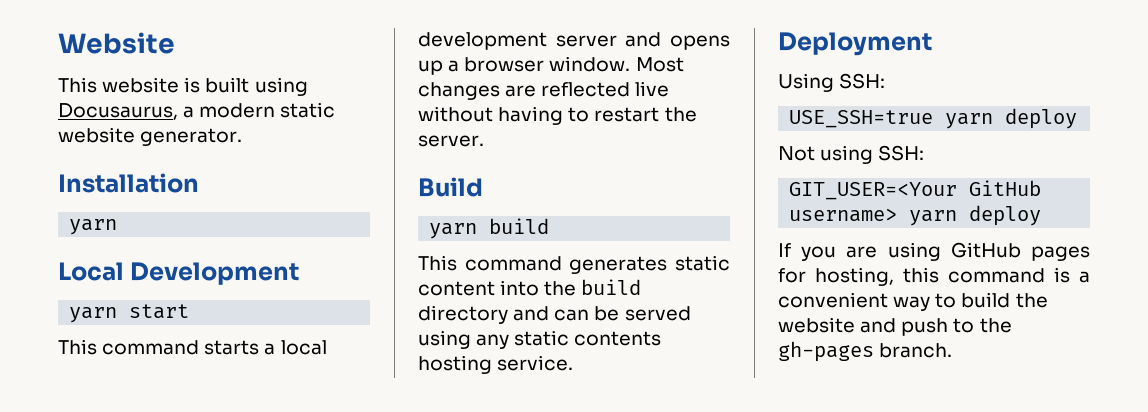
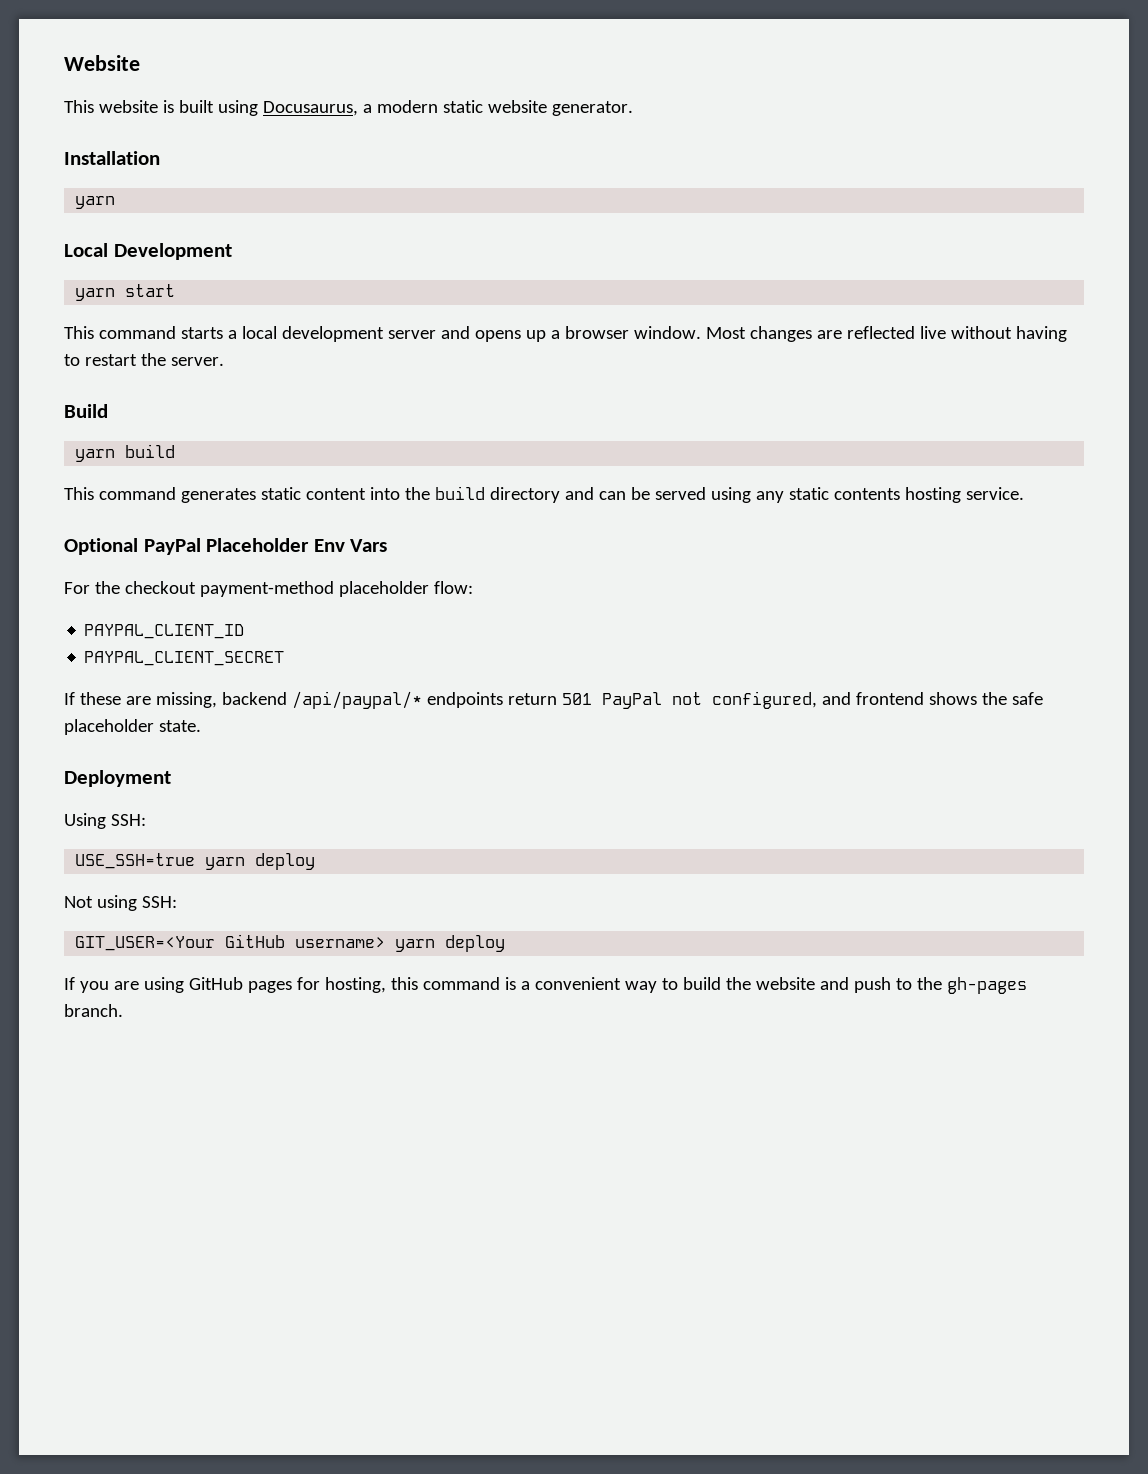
+ Optional PayPal Placeholder Env Vars
+ For the checkout payment-method placeholder flow:
+ PAYPAL_CLIENT_ID
+ PAYPAL_CLIENT_SECRET
+ If these are missing, backend /api/paypal/* endpoints return 501 PayPal not configured, and frontend shows the safe placeholder state.

